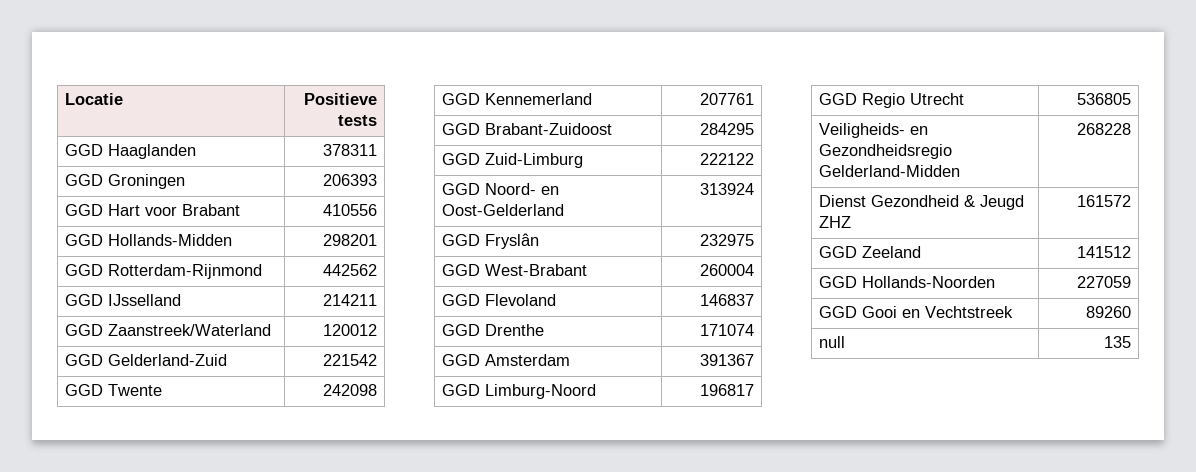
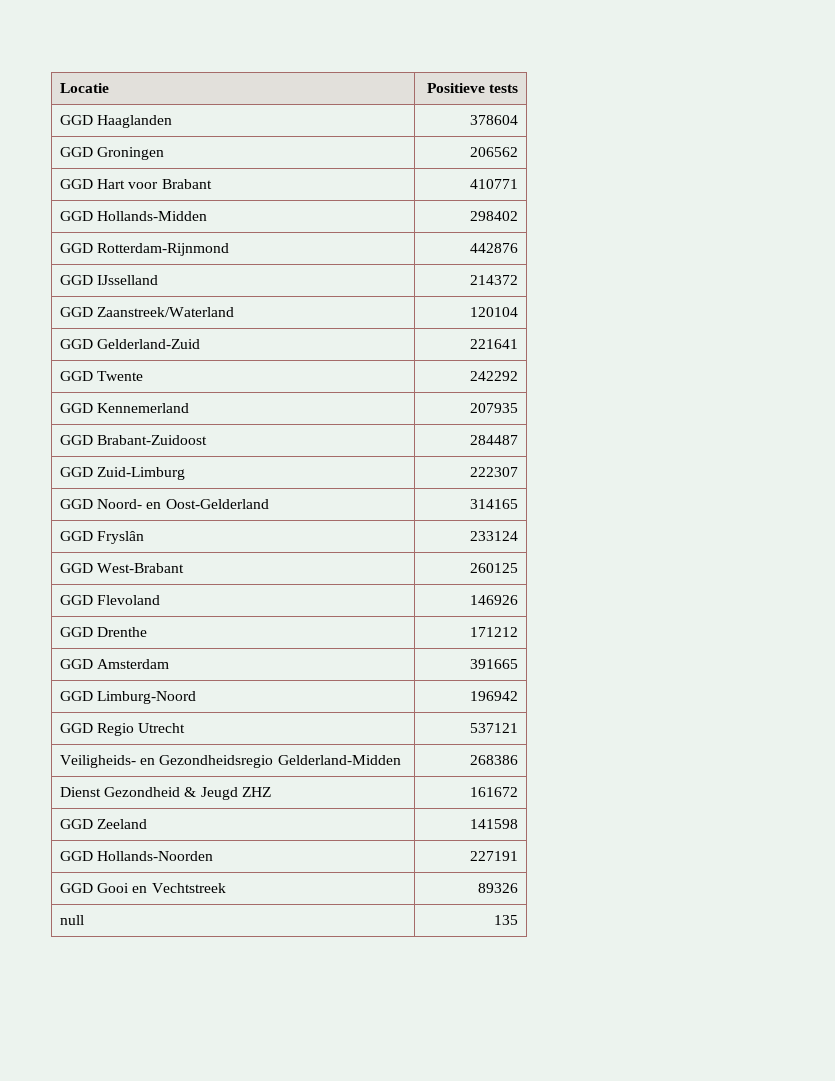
- GGD Haaglanden | 378311
+ GGD Haaglanden | 378604
- GGD Groningen | 206393
+ GGD Groningen | 206562
- GGD Hart voor Brabant | 410556
+ GGD Hart voor Brabant | 410771
- GGD Hollands-Midden | 298201
+ GGD Hollands-Midden | 298402
- GGD Rotterdam-Rijnmond | 442562
+ GGD Rotterdam-Rijnmond | 442876
- GGD IJsselland | 214211
+ GGD IJsselland | 214372
- GGD Zaanstreek/Waterland | 120012
+ GGD Zaanstreek/Waterland | 120104
- GGD Gelderland-Zuid | 221542
+ GGD Gelderland-Zuid | 221641
- GGD Twente | 242098
+ GGD Twente | 242292
- GGD Kennemerland | 207761
+ GGD Kennemerland | 207935
- GGD Brabant-Zuidoost | 284295
+ GGD Brabant-Zuidoost | 284487
- GGD Zuid-Limburg | 222122
+ GGD Zuid-Limburg | 222307
- GGD Noord- en Oost-Gelderland | 313924
+ GGD Noord- en Oost-Gelderland | 314165
- GGD Fryslân | 232975
+ GGD Fryslân | 233124
- GGD West-Brabant | 260004
+ GGD West-Brabant | 260125
- GGD Flevoland | 146837
+ GGD Flevoland | 146926
- GGD Drenthe | 171074
+ GGD Drenthe | 171212
- GGD Amsterdam | 391367
+ GGD Amsterdam | 391665
- GGD Limburg-Noord | 196817
+ GGD Limburg-Noord | 196942
- GGD Regio Utrecht | 536805
+ GGD Regio Utrecht | 537121
- Veiligheids- en Gezondheidsregio Gelderland-Midden | 268228
+ Veiligheids- en Gezondheidsregio Gelderland-Midden | 268386
- Dienst Gezondheid & Jeugd ZHZ | 161572
+ Dienst Gezondheid & Jeugd ZHZ | 161672
- GGD Zeeland | 141512
+ GGD Zeeland | 141598
- GGD Hollands-Noorden | 227059
+ GGD Hollands-Noorden | 227191
- GGD Gooi en Vechtstreek | 89260
+ GGD Gooi en Vechtstreek | 89326

